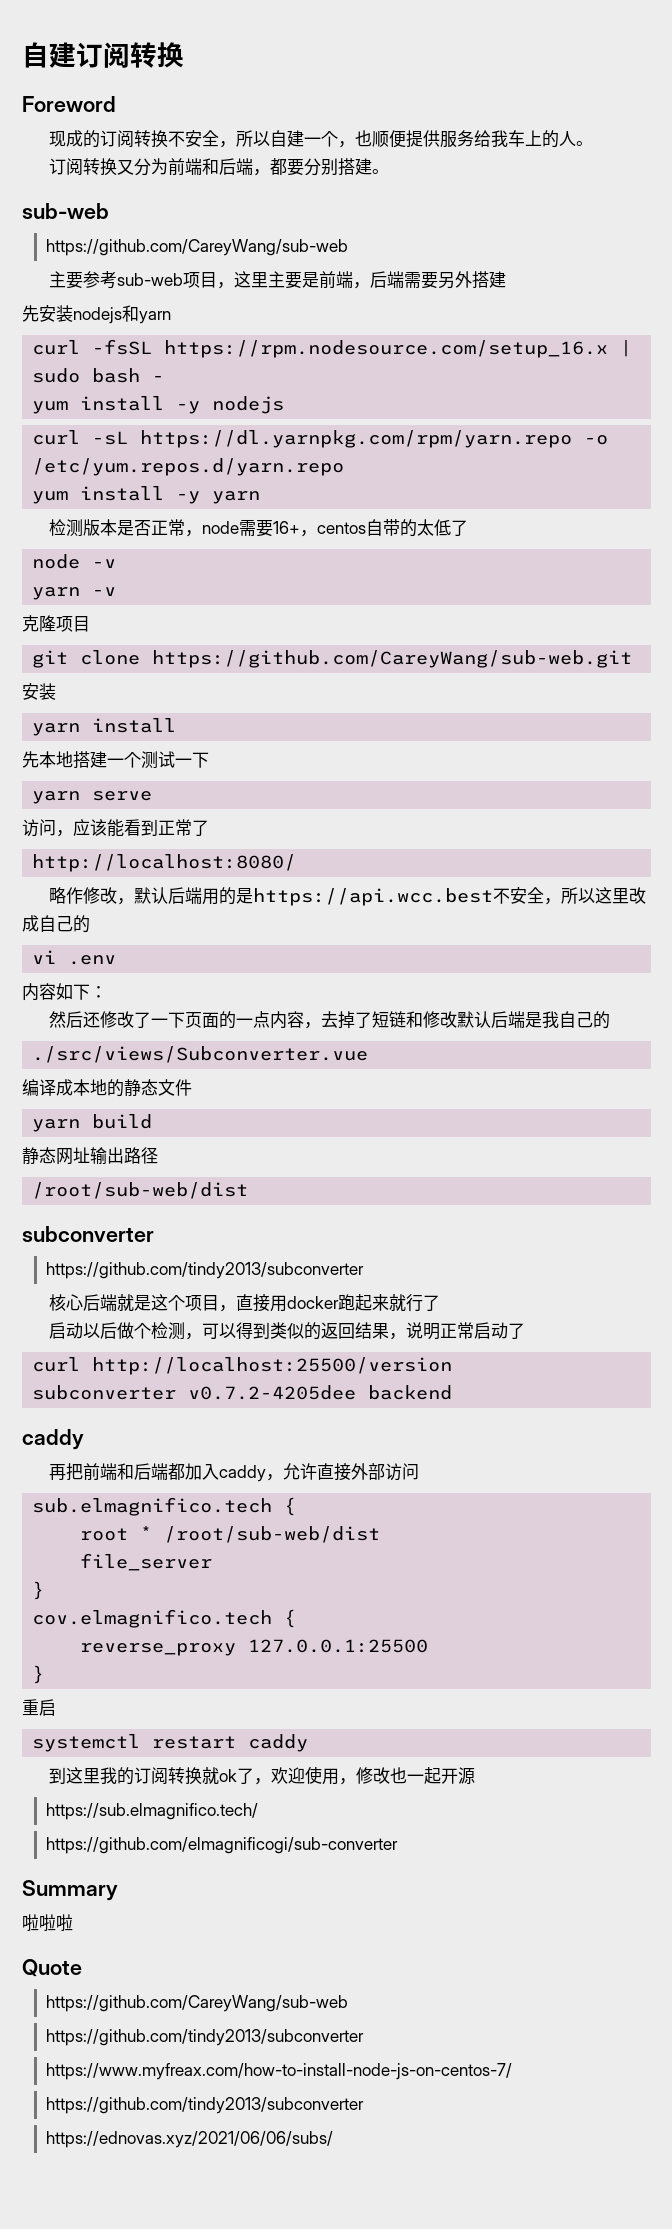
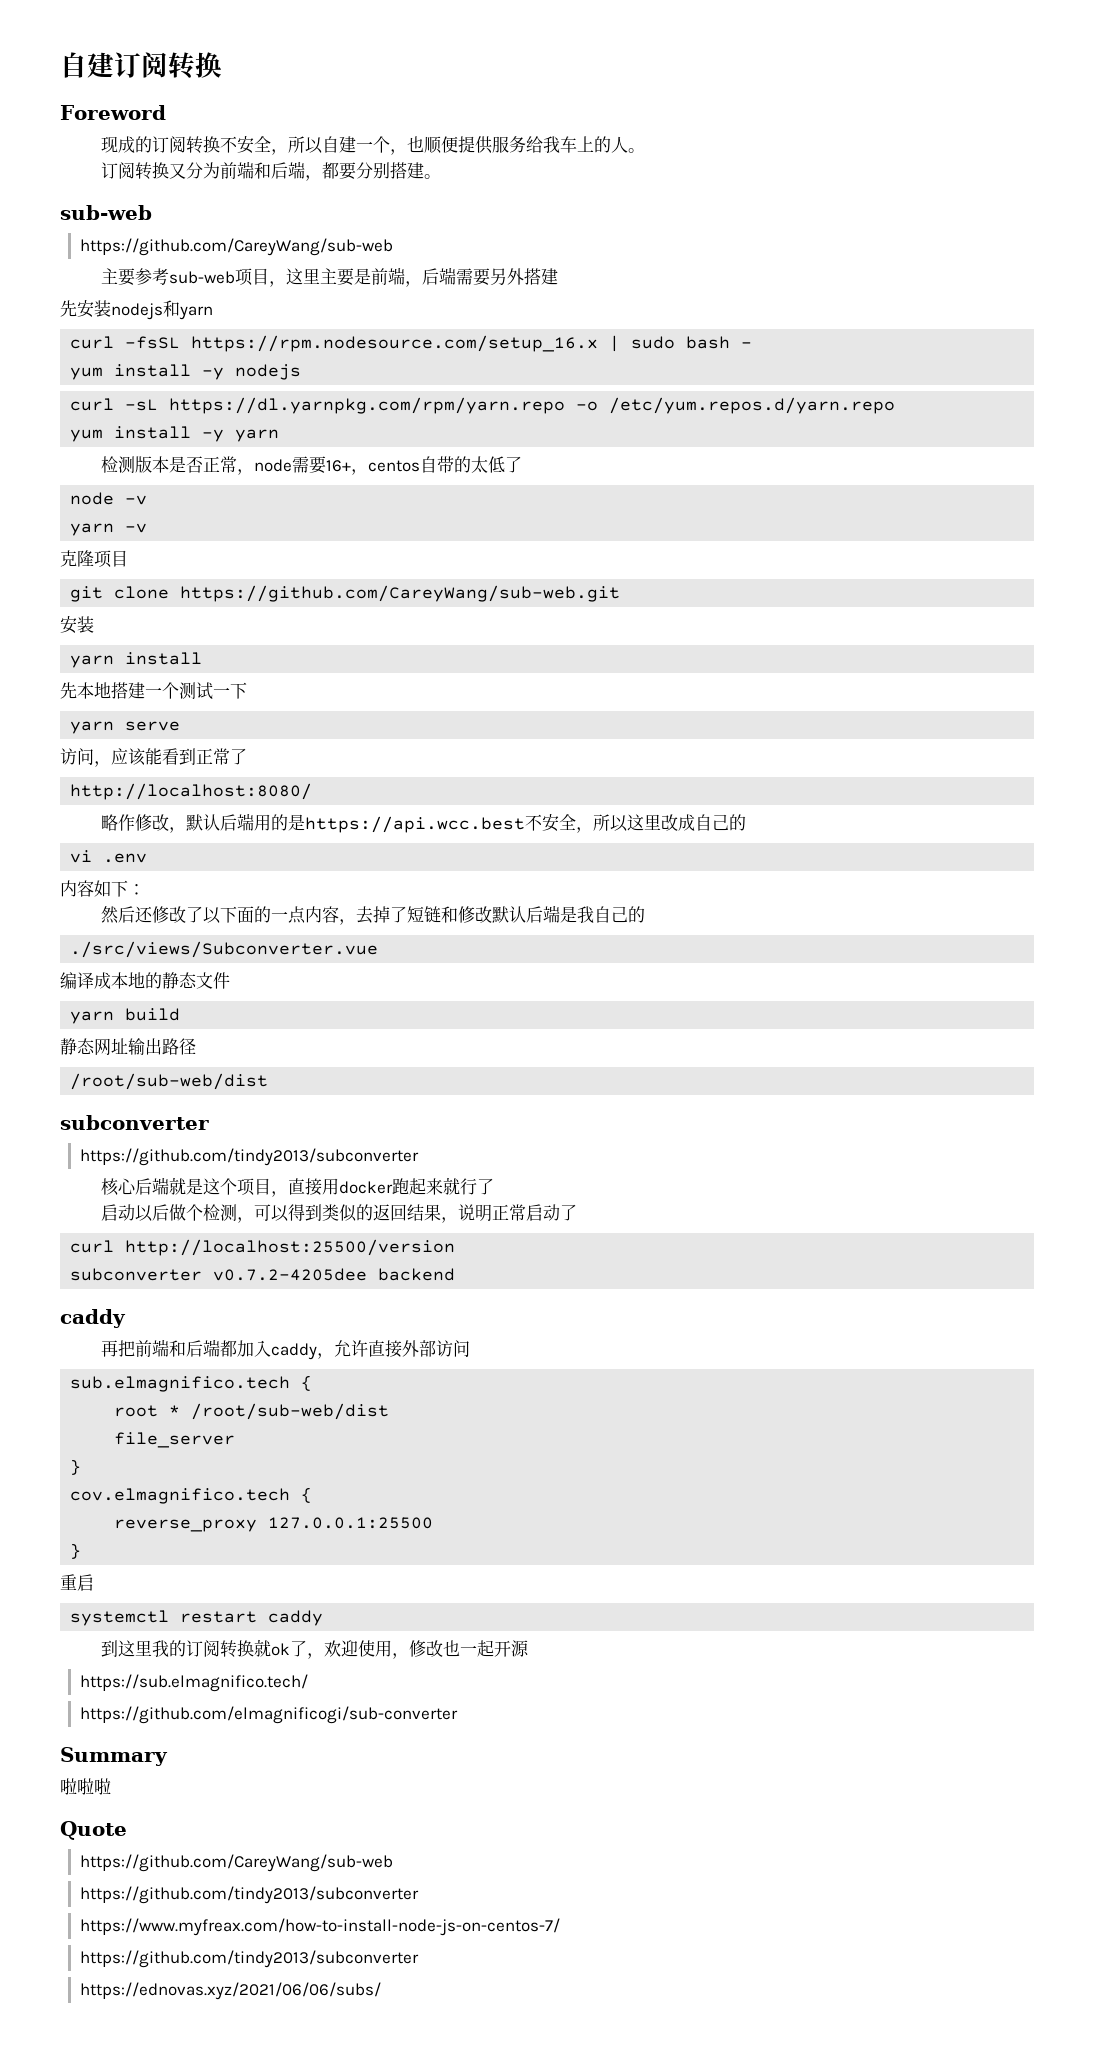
- 然后还修改了一下页面的一点内容，去掉了短链和修改默认后端是我自己的
+ 然后还修改了以下面的一点内容，去掉了短链和修改默认后端是我自己的

